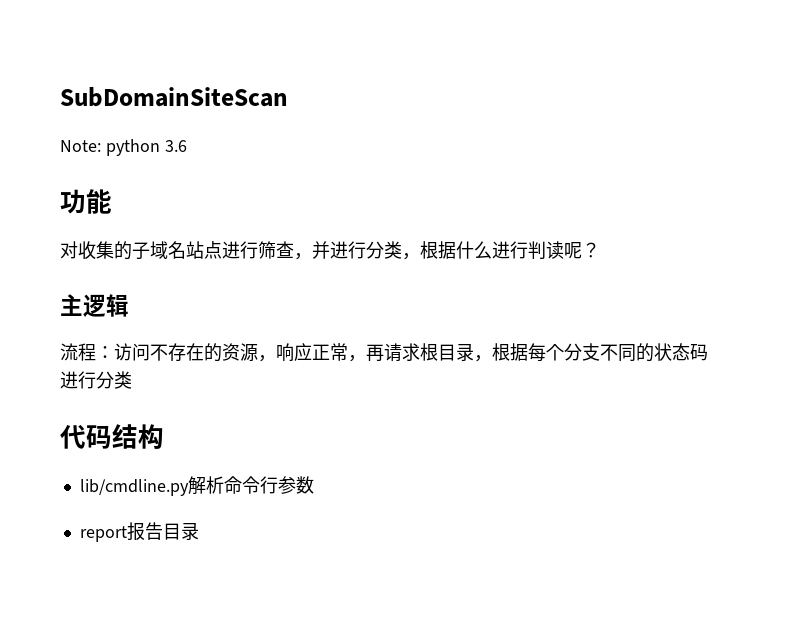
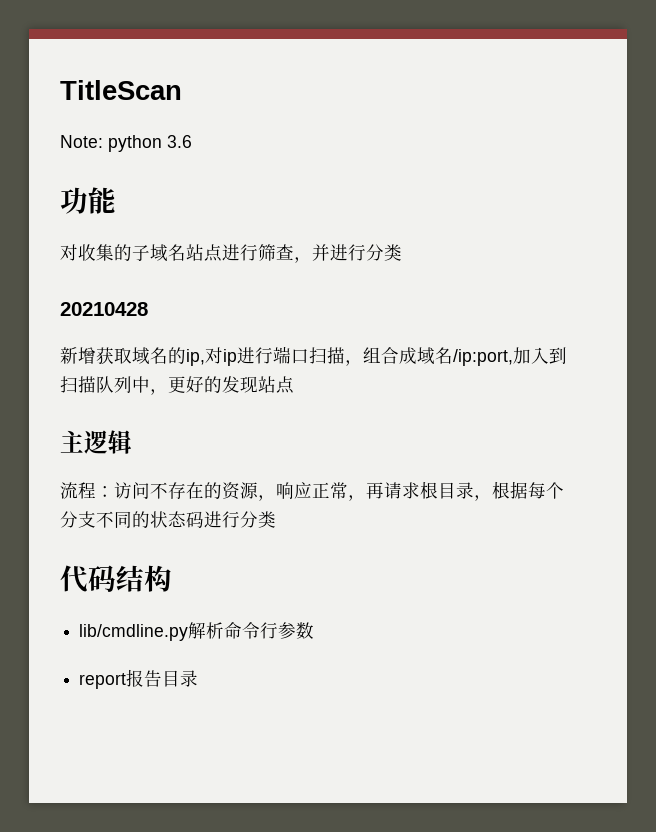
- SubDomainSiteScan
+ TitleScan
- 对收集的子域名站点进行筛查，并进行分类，根据什么进行判读呢？
+ 对收集的子域名站点进行筛查，并进行分类
+ 20210428
+ 新增获取域名的ip,对ip进行端口扫描，组合成域名/ip:port,加入到扫描队列中，更好的发现站点

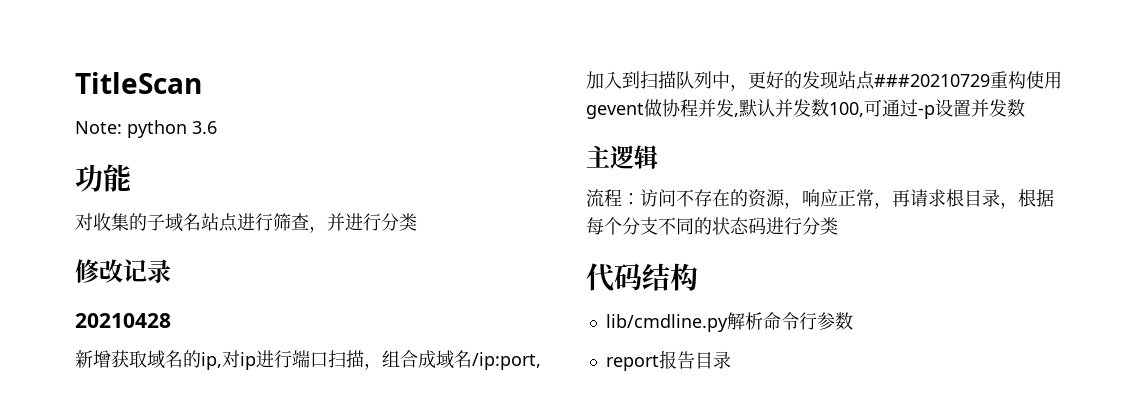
+ 修改记录
- 新增获取域名的ip,对ip进行端口扫描，组合成域名/ip:port,加入到扫描队列中，更好的发现站点
+ 新增获取域名的ip,对ip进行端口扫描，组合成域名/ip:port,加入到扫描队列中，更好的发现站点###20210729重构使用gevent做协程并发,默认并发数100,可通过-p设置并发数

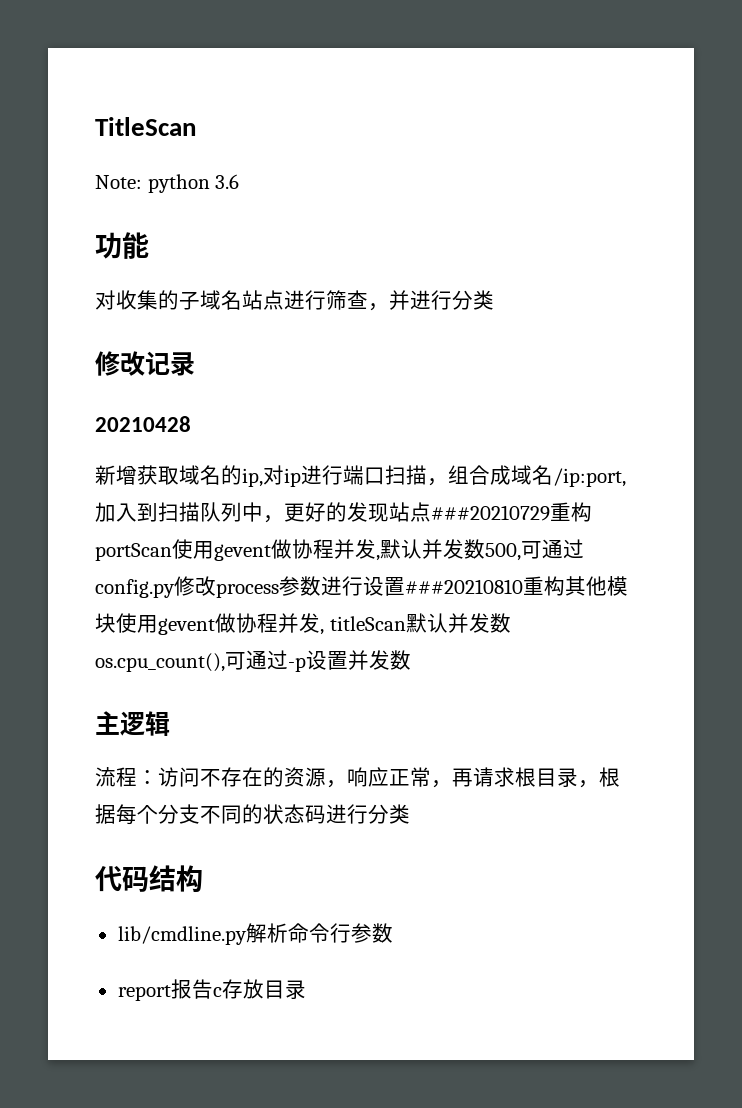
- 新增获取域名的ip,对ip进行端口扫描，组合成域名/ip:port,加入到扫描队列中，更好的发现站点###20210729重构使用gevent做协程并发,默认并发数100,可通过-p设置并发数
+ 新增获取域名的ip,对ip进行端口扫描，组合成域名/ip:port,加入到扫描队列中，更好的发现站点###20210729重构portScan使用gevent做协程并发,默认并发数500,可通过config.py修改process参数进行设置###20210810重构其他模块使用gevent做协程并发, titleScan默认并发数os.cpu_count(),可通过-p设置并发数
- report报告目录
+ report报告c存放目录

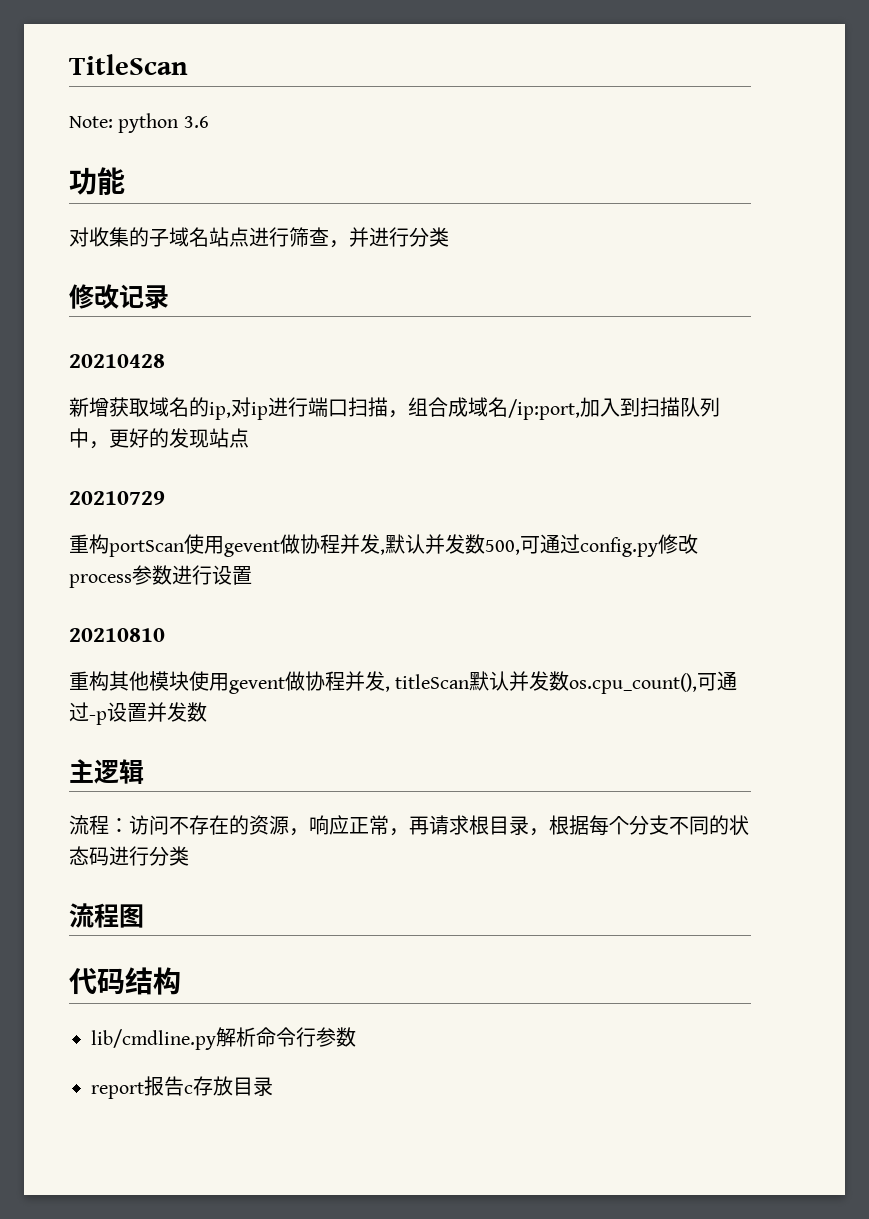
- 新增获取域名的ip,对ip进行端口扫描，组合成域名/ip:port,加入到扫描队列中，更好的发现站点###20210729重构portScan使用gevent做协程并发,默认并发数500,可通过config.py修改process参数进行设置###20210810重构其他模块使用gevent做协程并发, titleScan默认并发数os.cpu_count(),可通过-p设置并发数
+ 新增获取域名的ip,对ip进行端口扫描，组合成域名/ip:port,加入到扫描队列中，更好的发现站点
+ 20210729
+ 重构portScan使用gevent做协程并发,默认并发数500,可通过config.py修改process参数进行设置
+ 20210810
+ 重构其他模块使用gevent做协程并发, titleScan默认并发数os.cpu_count(),可通过-p设置并发数
+ 流程图

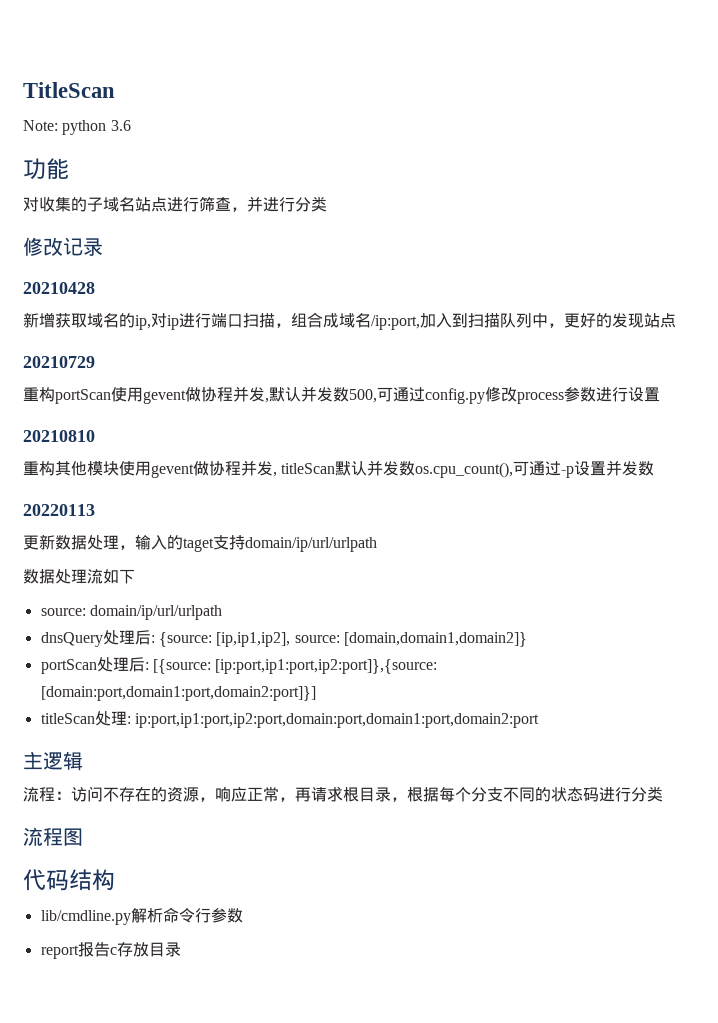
+ 20220113
+ 更新数据处理，输入的taget支持domain/ip/url/urlpath
+ 数据处理流如下
+ source: domain/ip/url/urlpath
+ dnsQuery处理后: {source: [ip,ip1,ip2], source: [domain,domain1,domain2]}
+ portScan处理后: [{source: [ip:port,ip1:port,ip2:port]},{source: [domain:port,domain1:port,domain2:port]}]
+ titleScan处理: ip:port,ip1:port,ip2:port,domain:port,domain1:port,domain2:port

